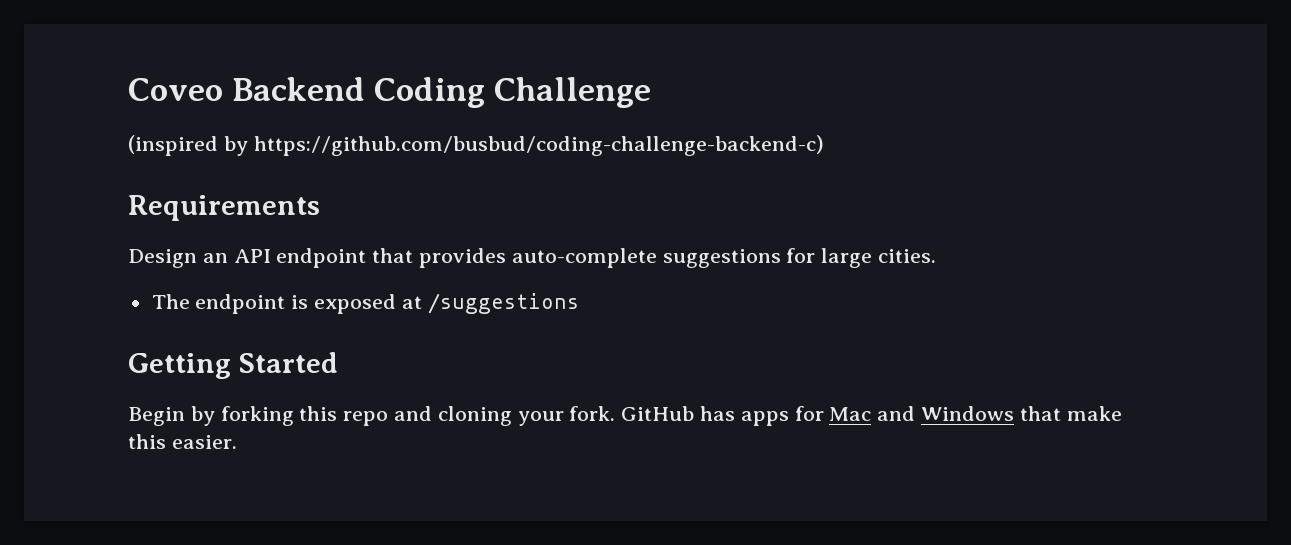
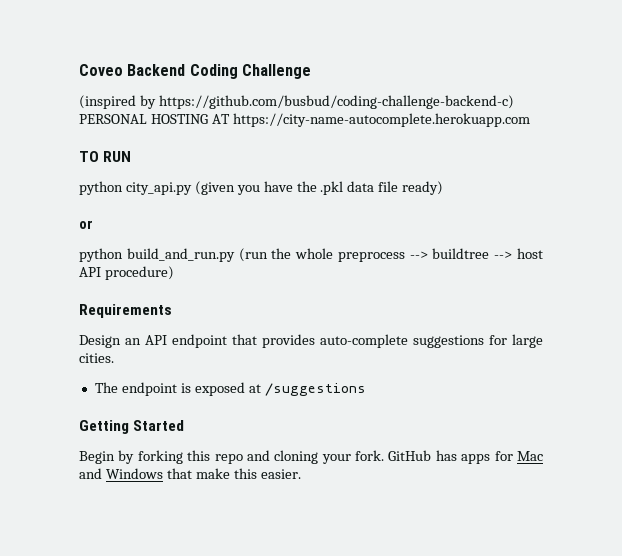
- (inspired by https://github.com/busbud/coding-challenge-backend-c)
+ (inspired by https://github.com/busbud/coding-challenge-backend-c) PERSONAL HOSTING AT https://city-name-autocomplete.herokuapp.com
+ TO RUN
+ python city_api.py (given you have the .pkl data file ready)
+ or
+ python build_and_run.py (run the whole preprocess --> buildtree --> host API procedure)

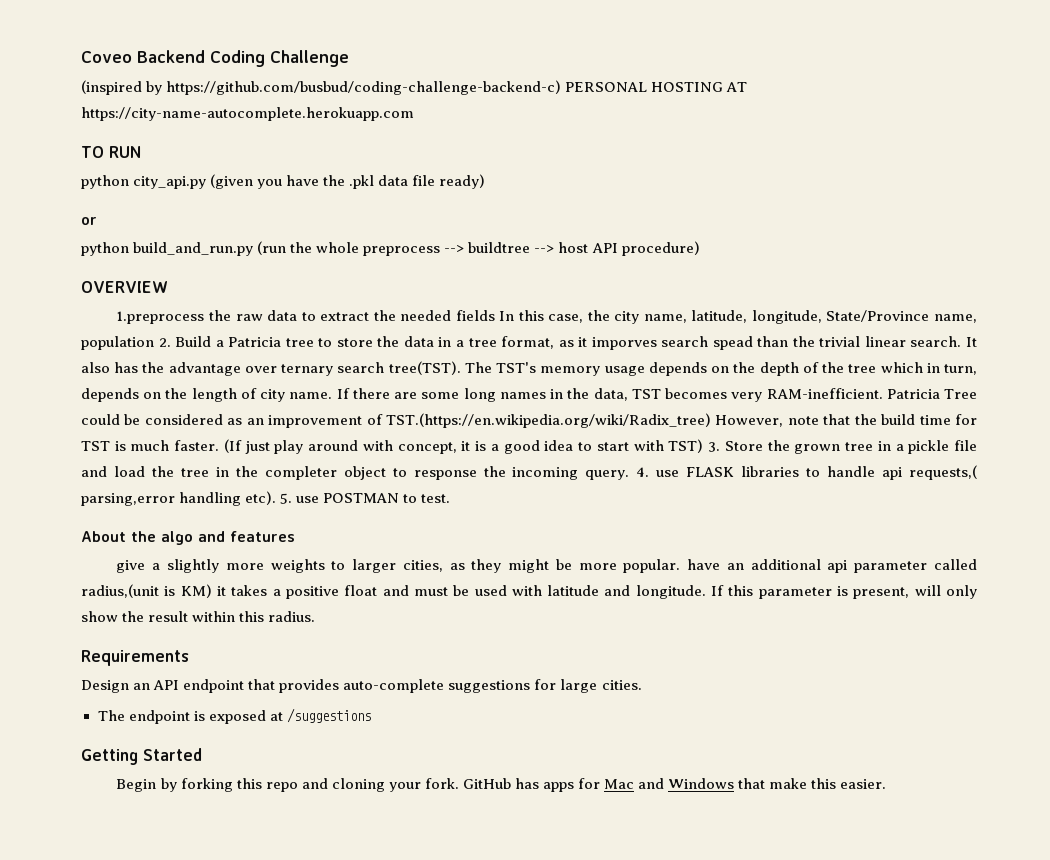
+ OVERVIEW
+ 1.preprocess the raw data to extract the needed fields In this case, the city name, latitude, longitude, State/Province name, population 2. Build a Patricia tree to store the data in a tree format, as it imporves search spead than the trivial linear search. It also has the advantage over ternary search tree(TST). The TST's memory usage depends on the depth of the tree which in turn, depends on the length of city name. If there are some long names in the data, TST becomes very RAM-inefficient. Patricia Tree could be considered as an improvement of TST.(https://en.wikipedia.org/wiki/Radix_tree) However, note that the build time for TST is much faster. (If just play around with concept, it is a good idea to start with TST) 3. Store the grown tree in a pickle file and load the tree in the completer object to response the incoming query. 4. use FLASK libraries to handle api requests,( parsing,error handling etc). 5. use POSTMAN to test.
+ About the algo and features
+ give a slightly more weights to larger cities, as they might be more popular. have an additional api parameter called radius,(unit is KM) it takes a positive float and must be used with latitude and longitude. If this parameter is present, will only show the result within this radius.

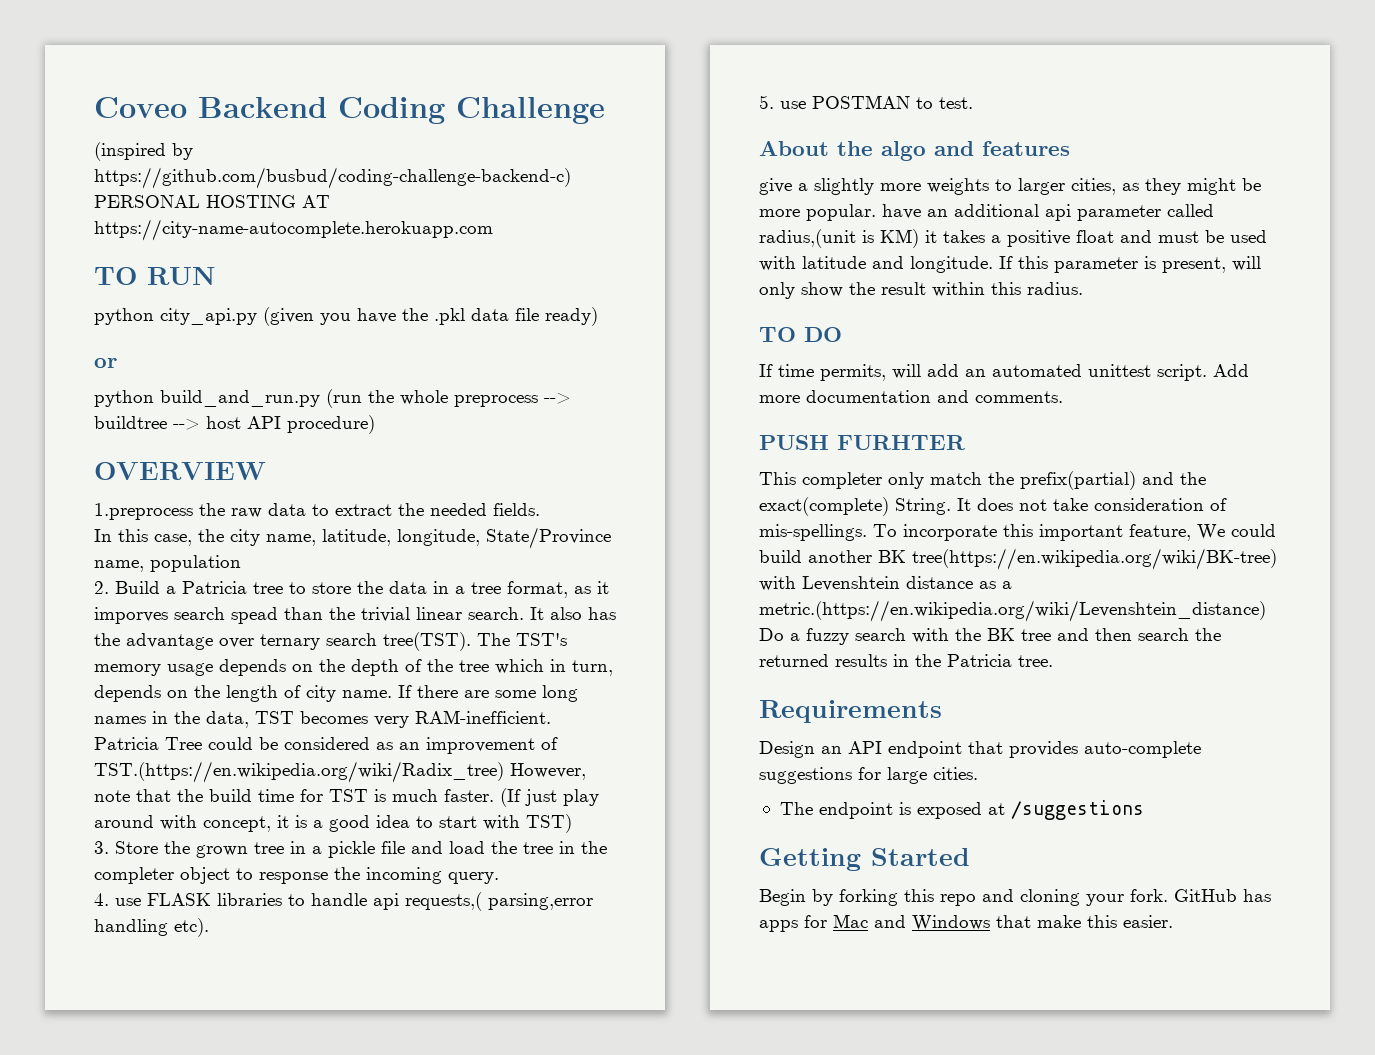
- 1.preprocess the raw data to extract the needed fields In this case, the city name, latitude, longitude, State/Province name, population 2. Build a Patricia tree to store the data in a tree format, as it imporves search spead than the trivial linear search.
+ 1.preprocess the raw data to extract the needed fields.
+ In this case, the city name, latitude, longitude, State/Province name, population
+ 2. Build a Patricia tree to store the data in a tree format, as it imporves search spead than the trivial linear search.
- (If just play around with concept, it is a good idea to start with TST) 3. Store the grown tree in a pickle file and load the tree in the completer object to response the incoming query. 4. use FLASK libraries to handle api requests,( parsing,error handling etc). 5. use POSTMAN to test.
+ (If just play around with concept, it is a good idea to start with TST)
+ 3. Store the grown tree in a pickle file and load the tree in the completer object to response the incoming query.
+ 4. use FLASK libraries to handle api requests,( parsing,error handling etc).
+ 5. use POSTMAN to test.
+ TO DO
+ If time permits, will add an automated unittest script. Add more documentation and comments.
+ PUSH FURHTER
+ This completer only match the prefix(partial) and the exact(complete) String. It does not take consideration of mis-spellings. To incorporate this important feature, We could build another BK tree(https://en.wikipedia.org/wiki/BK-tree) with Levenshtein distance as a metric.(https://en.wikipedia.org/wiki/Levenshtein_distance) Do a fuzzy search with the BK tree and then search the returned results in the Patricia tree.

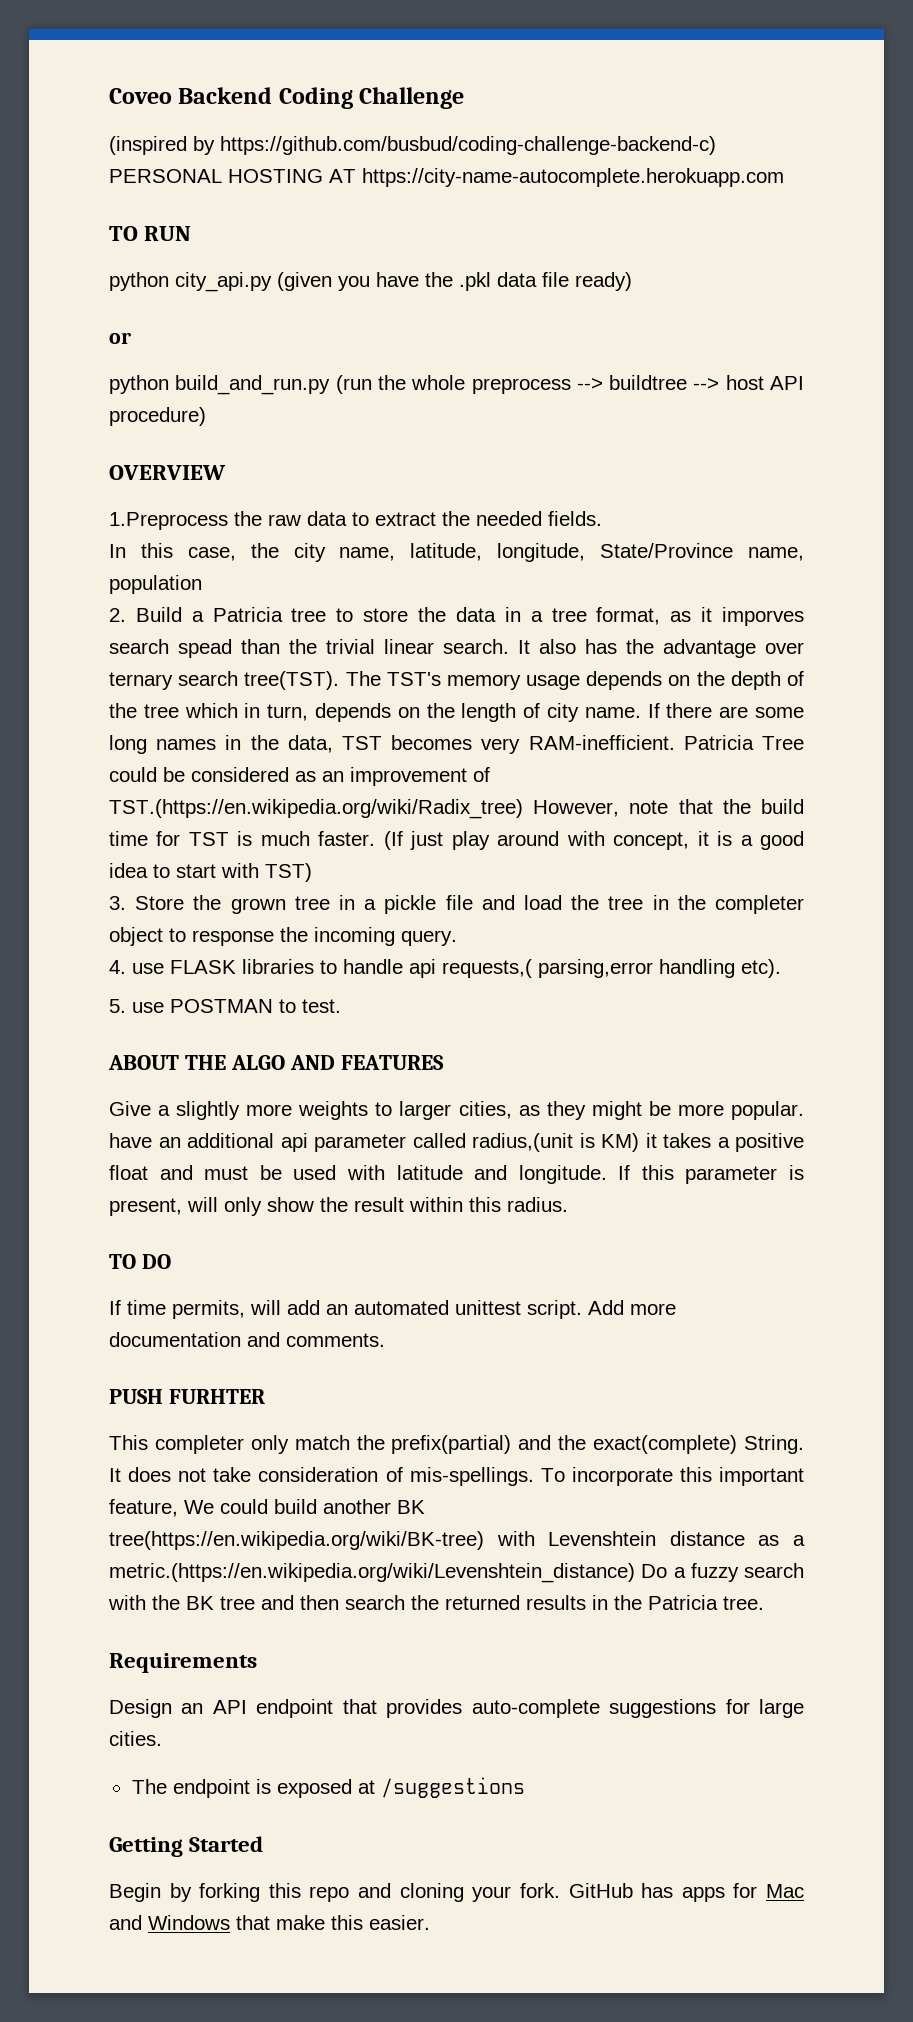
- 1.preprocess the raw data to extract the needed fields.
+ 1.Preprocess the raw data to extract the needed fields.
- About the algo and features
- give a slightly more weights to larger cities, as they might be more popular. have an additional api parameter called radius,(unit is KM) it takes a positive float and must be used with latitude and longitude.
+ ABOUT THE ALGO AND FEATURES
+ Give a slightly more weights to larger cities, as they might be more popular. have an additional api parameter called radius,(unit is KM) it takes a positive float and must be used with latitude and longitude.

